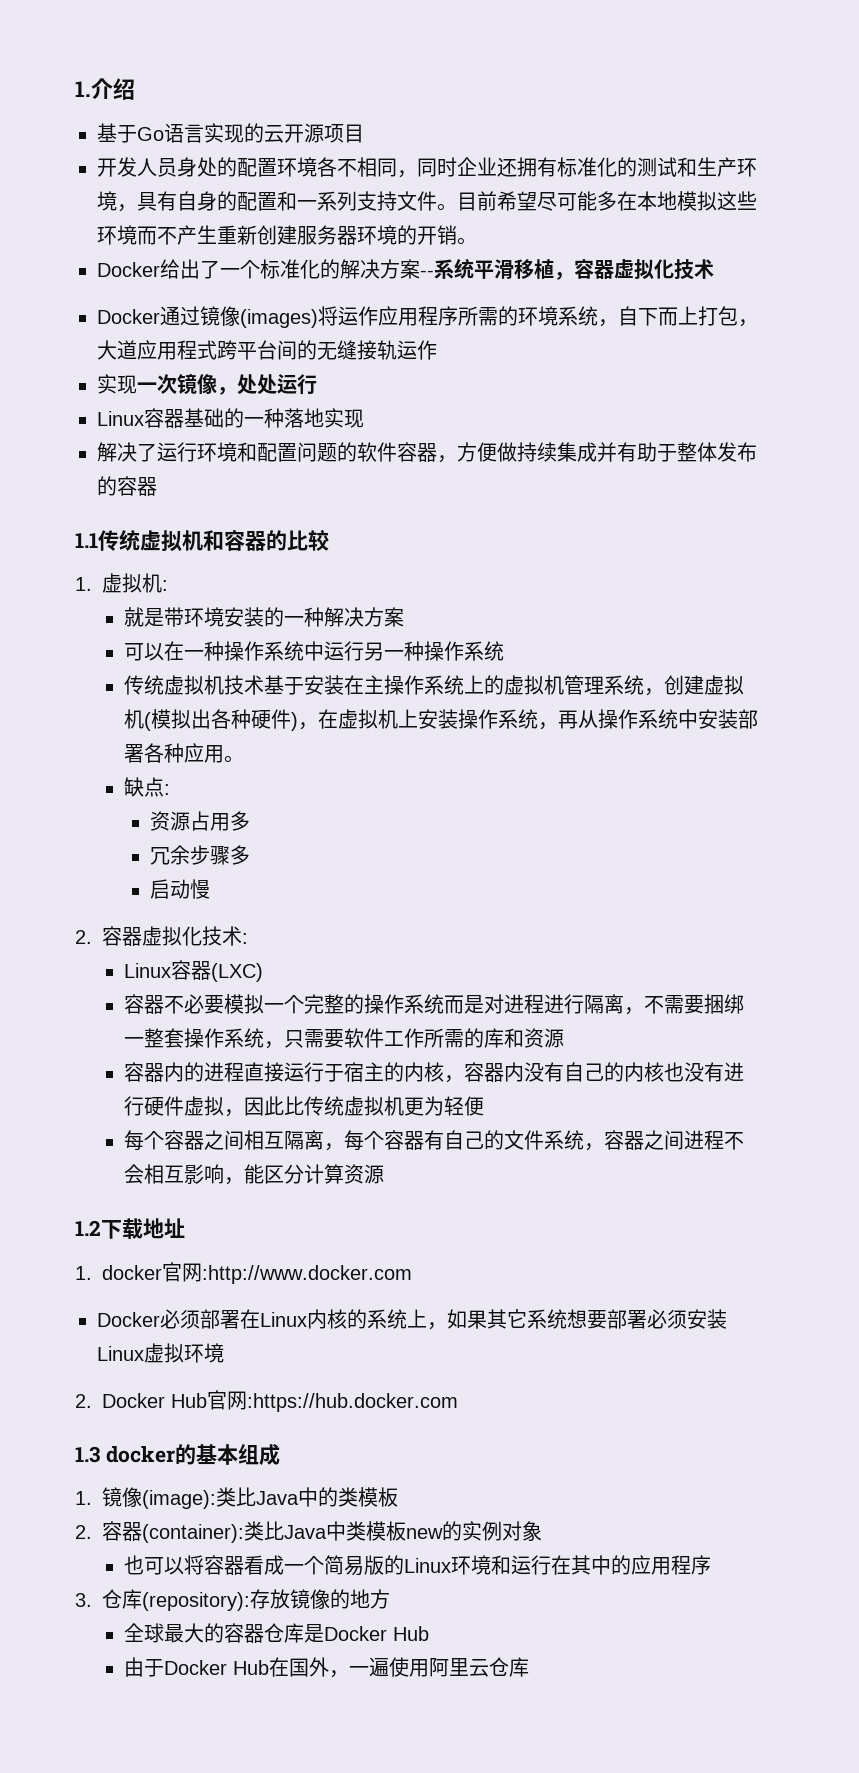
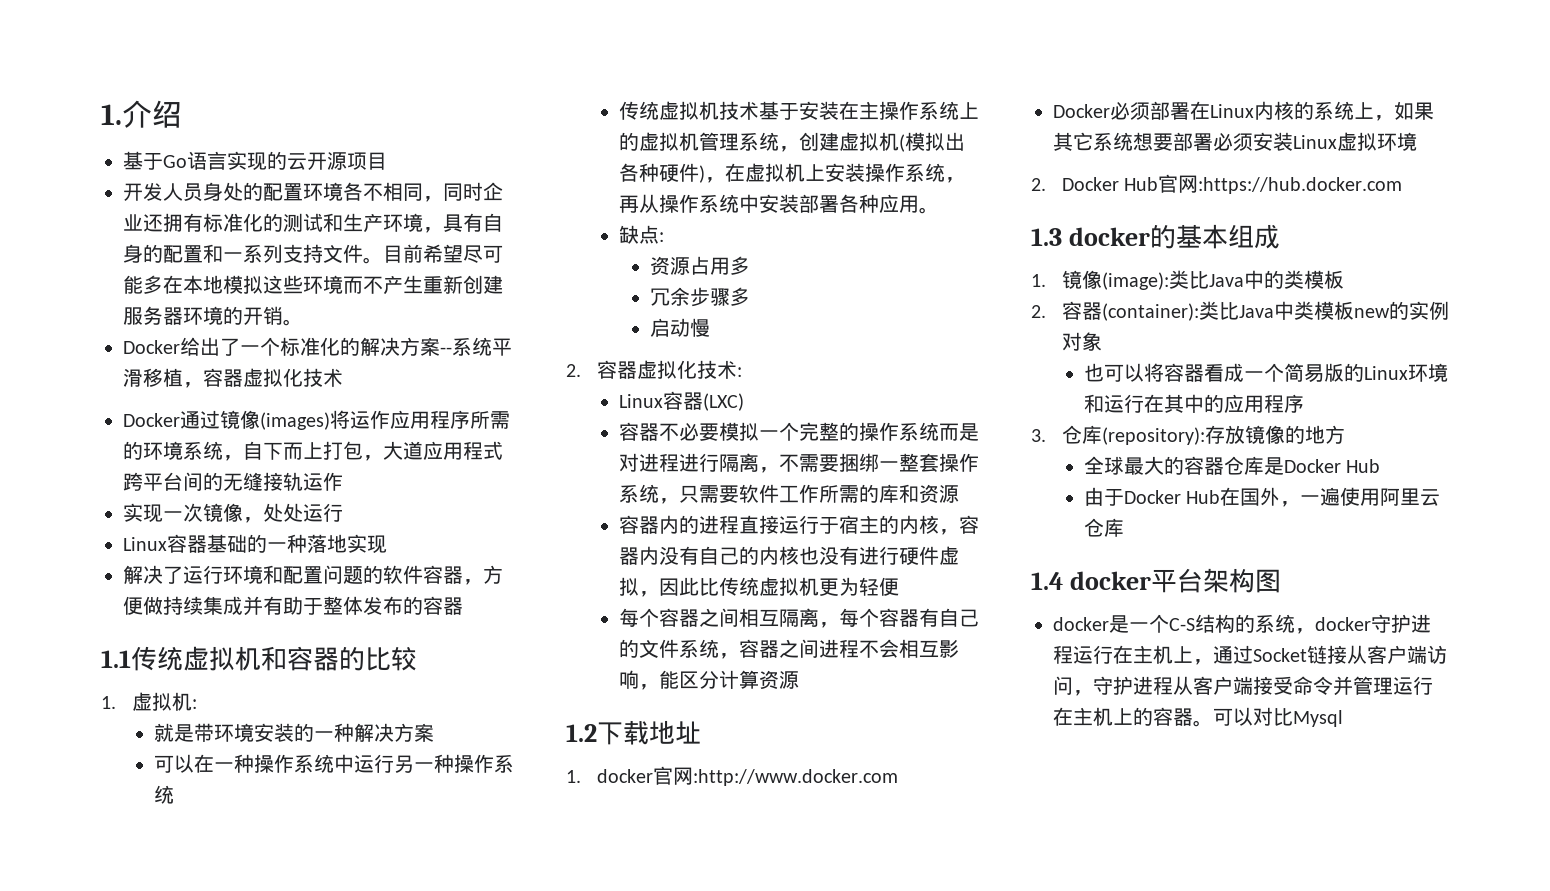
+ 1.4 docker平台架构图
+ docker是一个C-S结构的系统，docker守护进程运行在主机上，通过Socket链接从客户端访问，守护进程从客户端接受命令并管理运行在主机上的容器。可以对比Mysql

